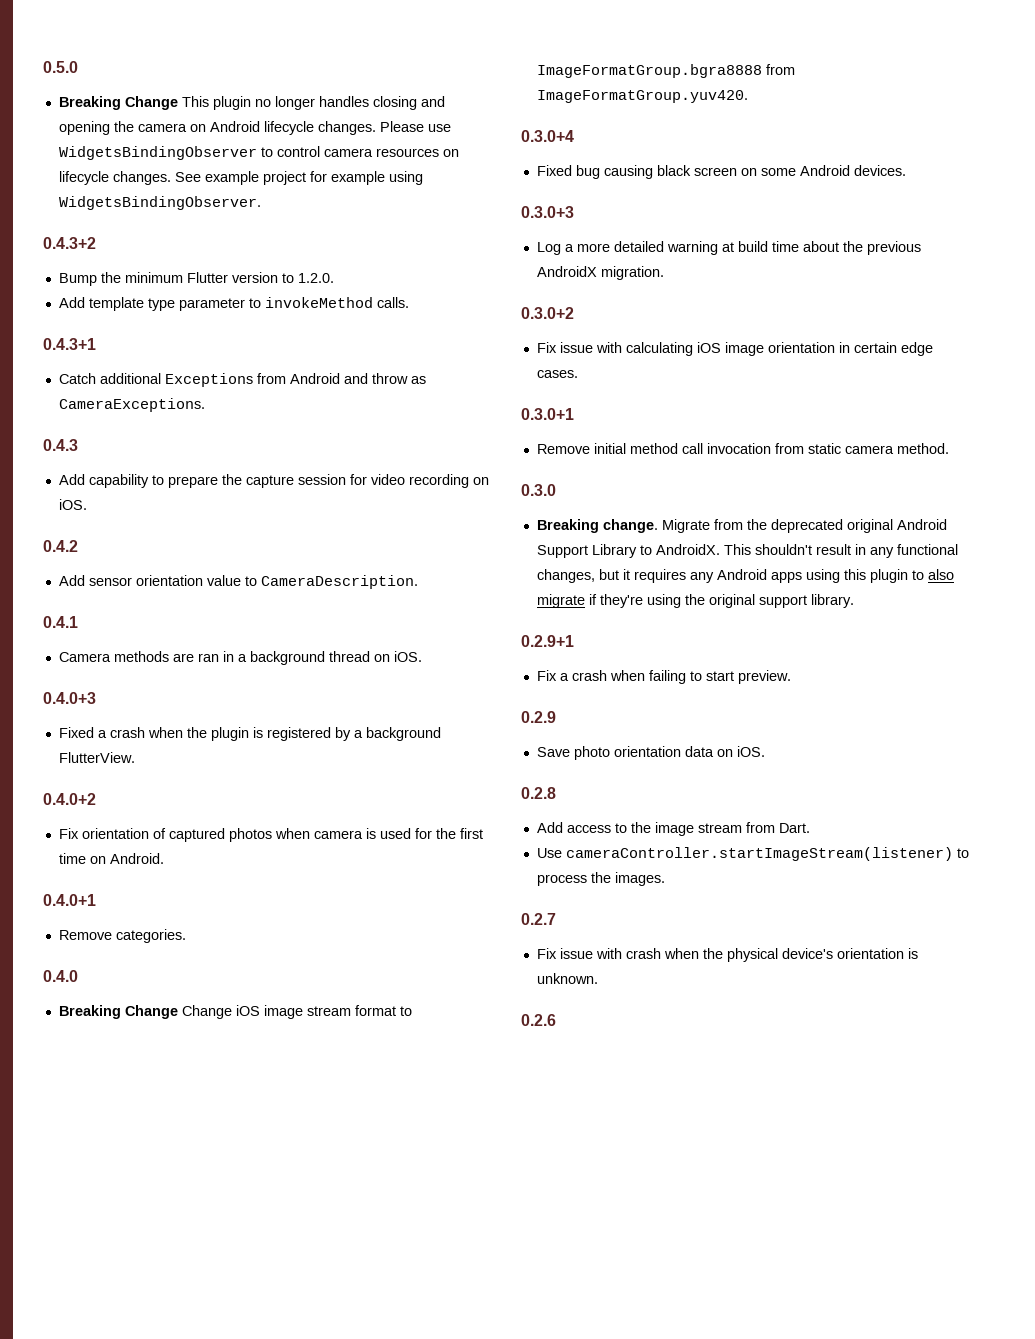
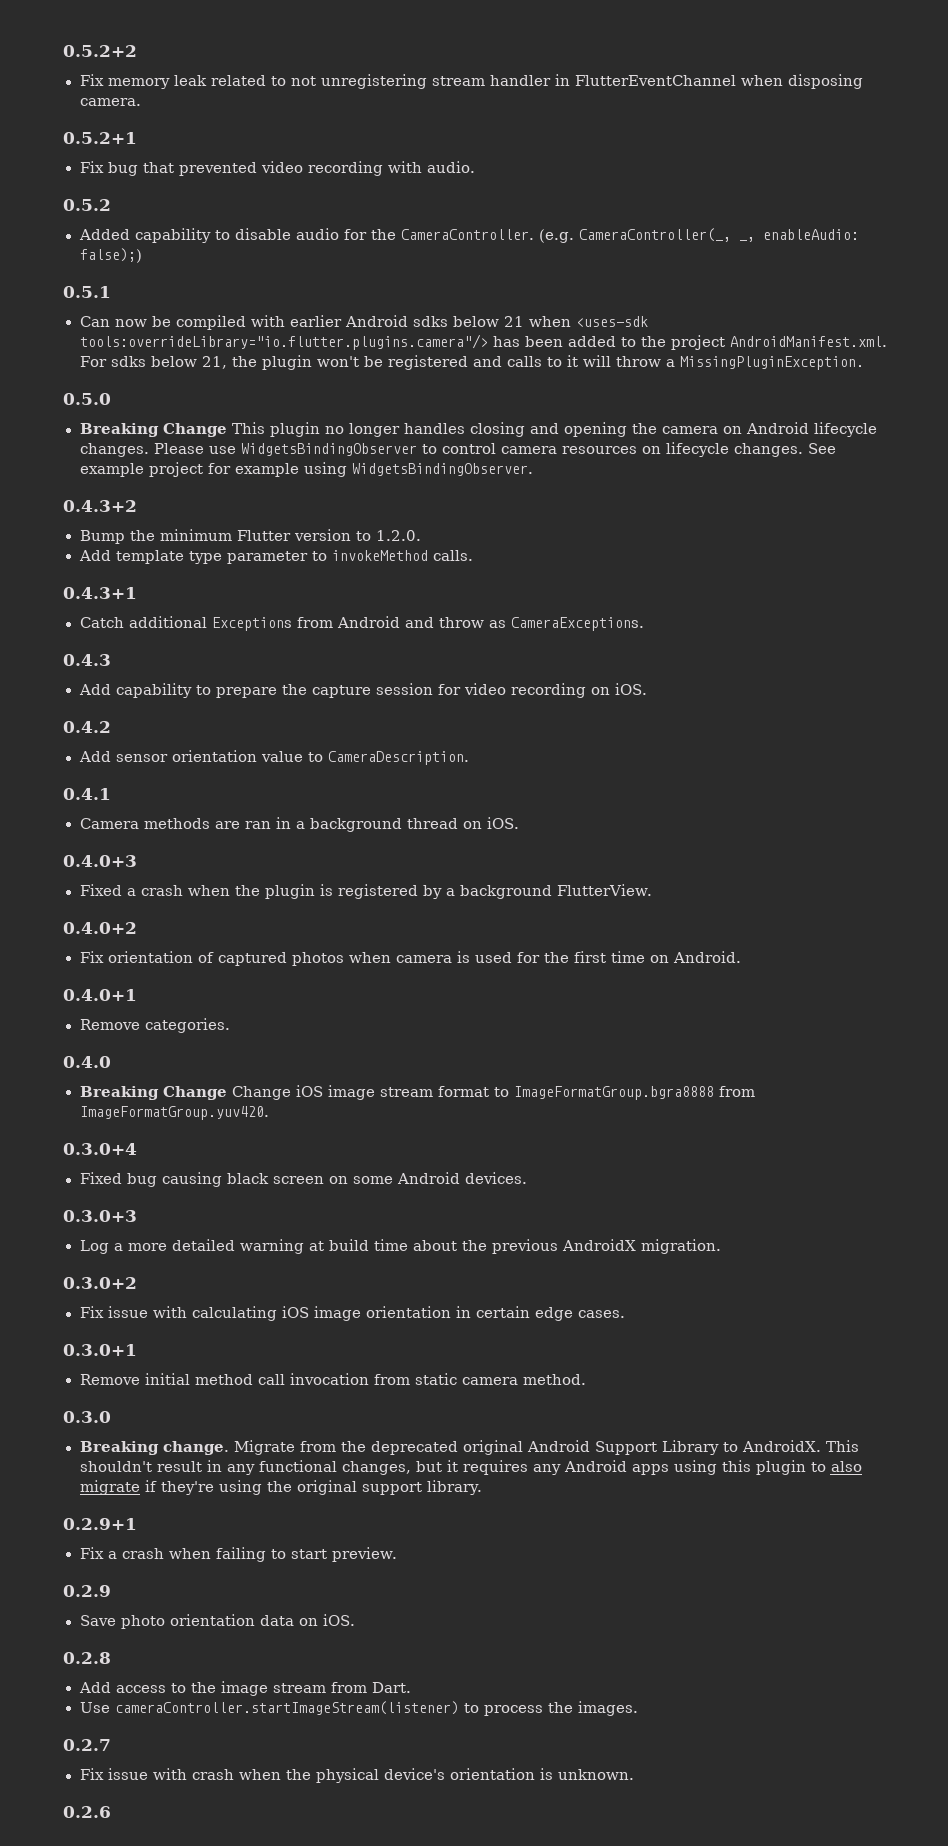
+ 0.5.2+2
+ Fix memory leak related to not unregistering stream handler in FlutterEventChannel when disposing camera.
+ 0.5.2+1
+ Fix bug that prevented video recording with audio.
+ 0.5.2
+ Added capability to disable audio for the CameraController. (e.g. CameraController(_, _, enableAudio: false);)
+ 0.5.1
+ Can now be compiled with earlier Android sdks below 21 when <uses-sdk tools:overrideLibrary="io.flutter.plugins.camera"/> has been added to the project AndroidManifest.xml. For sdks below 21, the plugin won't be registered and calls to it will throw a MissingPluginException.

